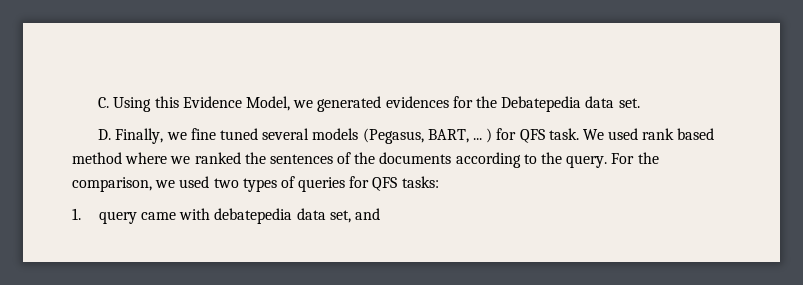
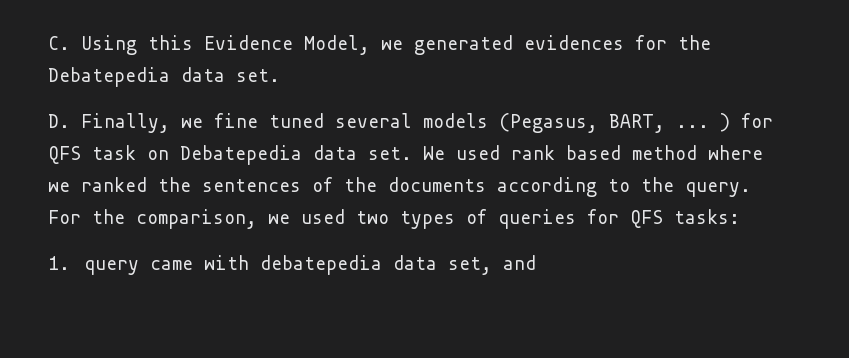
- D. Finally, we fine tuned several models (Pegasus, BART, ... ) for QFS task.
+ D. Finally, we fine tuned several models (Pegasus, BART, ... ) for QFS task on Debatepedia data set.

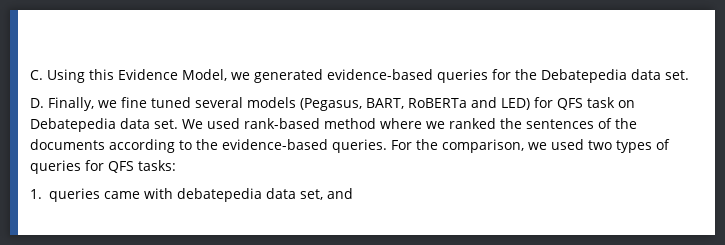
- C. Using this Evidence Model, we generated evidences for the Debatepedia data set.
+ C. Using this Evidence Model, we generated evidence-based queries for the Debatepedia data set.
- D. Finally, we fine tuned several models (Pegasus, BART, ... ) for QFS task on Debatepedia data set.
+ D. Finally, we fine tuned several models (Pegasus, BART, RoBERTa and LED) for QFS task on Debatepedia data set.
- We used rank based method where we ranked the sentences of the documents according to the query.
+ We used rank-based method where we ranked the sentences of the documents according to the evidence-based queries.
- 1. query came with debatepedia data set, and
+ 1. queries came with debatepedia data set, and

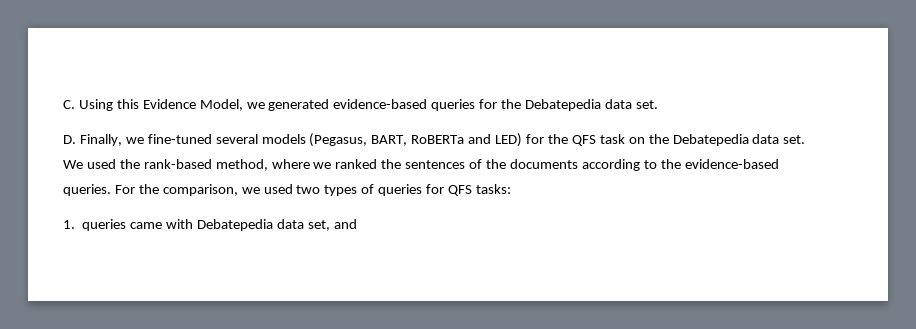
- D. Finally, we fine tuned several models (Pegasus, BART, RoBERTa and LED) for QFS task on Debatepedia data set.
+ D. Finally, we fine-tuned several models (Pegasus, BART, RoBERTa and LED) for the QFS task on the Debatepedia data set.
- We used rank-based method where we ranked the sentences of the documents according to the evidence-based queries.
+ We used the rank-based method, where we ranked the sentences of the documents according to the evidence-based queries.
- 1. queries came with debatepedia data set, and
+ 1. queries came with Debatepedia data set, and

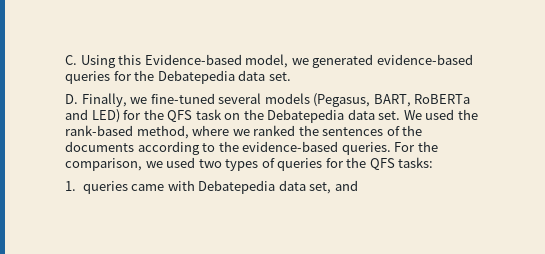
- C. Using this Evidence Model, we generated evidence-based queries for the Debatepedia data set.
+ C. Using this Evidence-based model, we generated evidence-based queries for the Debatepedia data set.
- For the comparison, we used two types of queries for QFS tasks:
+ For the comparison, we used two types of queries for the QFS tasks:

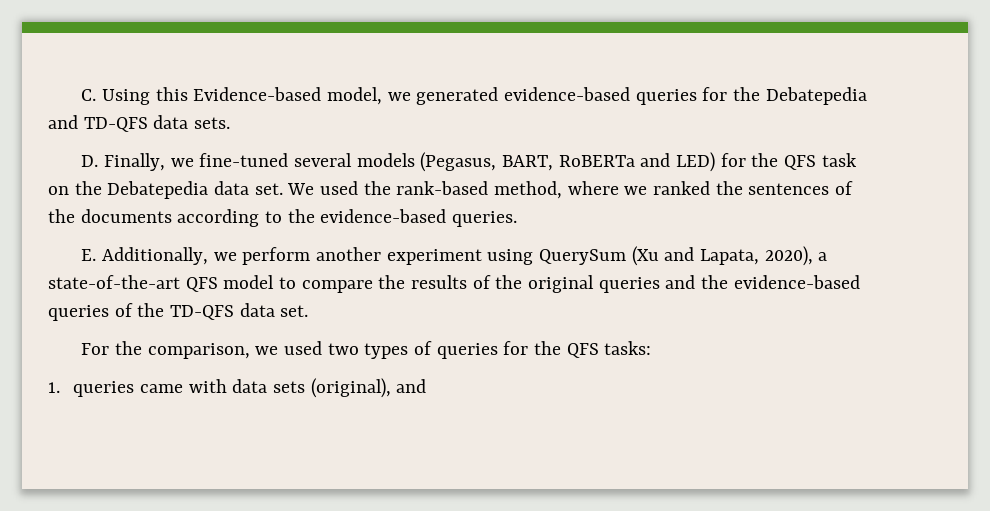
- C. Using this Evidence-based model, we generated evidence-based queries for the Debatepedia data set.
+ C. Using this Evidence-based model, we generated evidence-based queries for the Debatepedia and TD-QFS data sets.
- We used the rank-based method, where we ranked the sentences of the documents according to the evidence-based queries. For the comparison, we used two types of queries for the QFS tasks:
+ We used the rank-based method, where we ranked the sentences of the documents according to the evidence-based queries.
+ E. Additionally, we perform another experiment using QuerySum (Xu and Lapata, 2020), a state-of-the-art QFS model to compare the results of the original queries and the evidence-based queries of the TD-QFS data set.
+ For the comparison, we used two types of queries for the QFS tasks:
- 1. queries came with Debatepedia data set, and
+ 1. queries came with data sets (original), and

